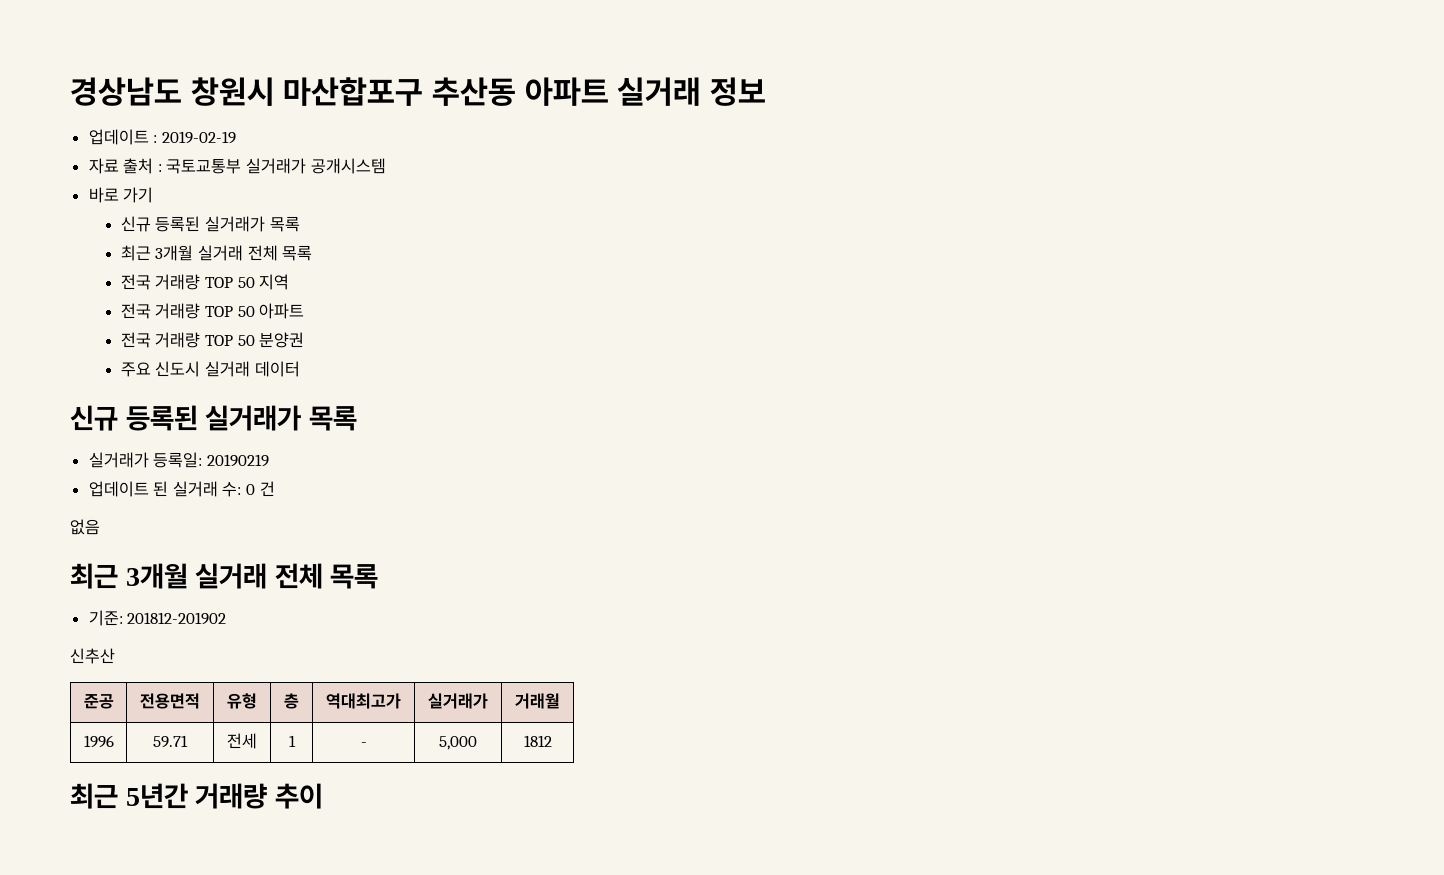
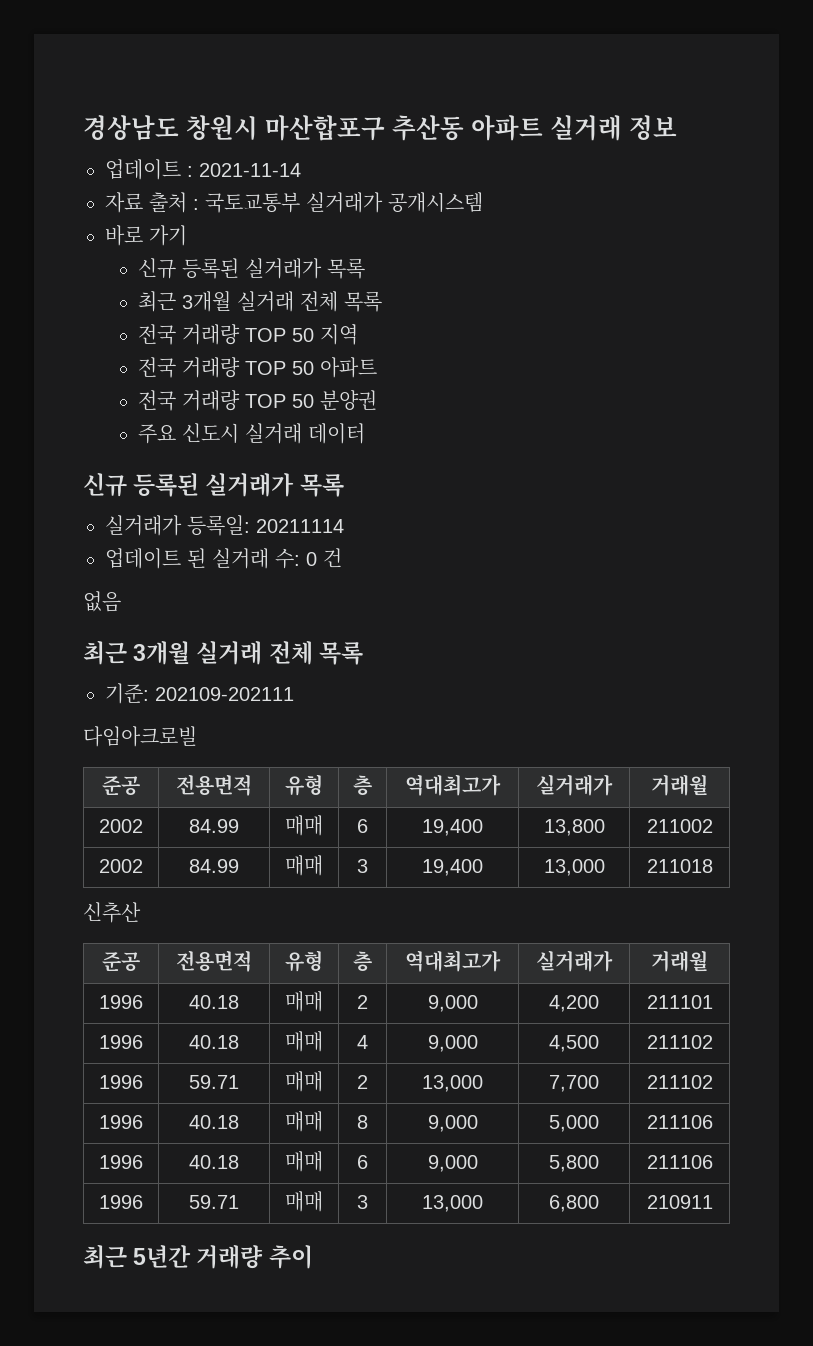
- 업데이트 : 2019-02-19
+ 업데이트 : 2021-11-14
- 실거래가 등록일: 20190219
+ 실거래가 등록일: 20211114
- 기준: 201812-201902
+ 기준: 202109-202111
+ 다임아크로빌
+ 준공 | 전용면적 | 유형 | 층 | 역대최고가 | 실거래가 | 거래월
+ 2002 | 84.99 | 매매 | 6 | 19,400 | 13,800 | 211002
+ 2002 | 84.99 | 매매 | 3 | 19,400 | 13,000 | 211018
- 1996 | 59.71 | 전세 | 1 | - | 5,000 | 1812
+ 1996 | 40.18 | 매매 | 2 | 9,000 | 4,200 | 211101
+ 1996 | 40.18 | 매매 | 4 | 9,000 | 4,500 | 211102
+ 1996 | 59.71 | 매매 | 2 | 13,000 | 7,700 | 211102
+ 1996 | 40.18 | 매매 | 8 | 9,000 | 5,000 | 211106
+ 1996 | 40.18 | 매매 | 6 | 9,000 | 5,800 | 211106
+ 1996 | 59.71 | 매매 | 3 | 13,000 | 6,800 | 210911

